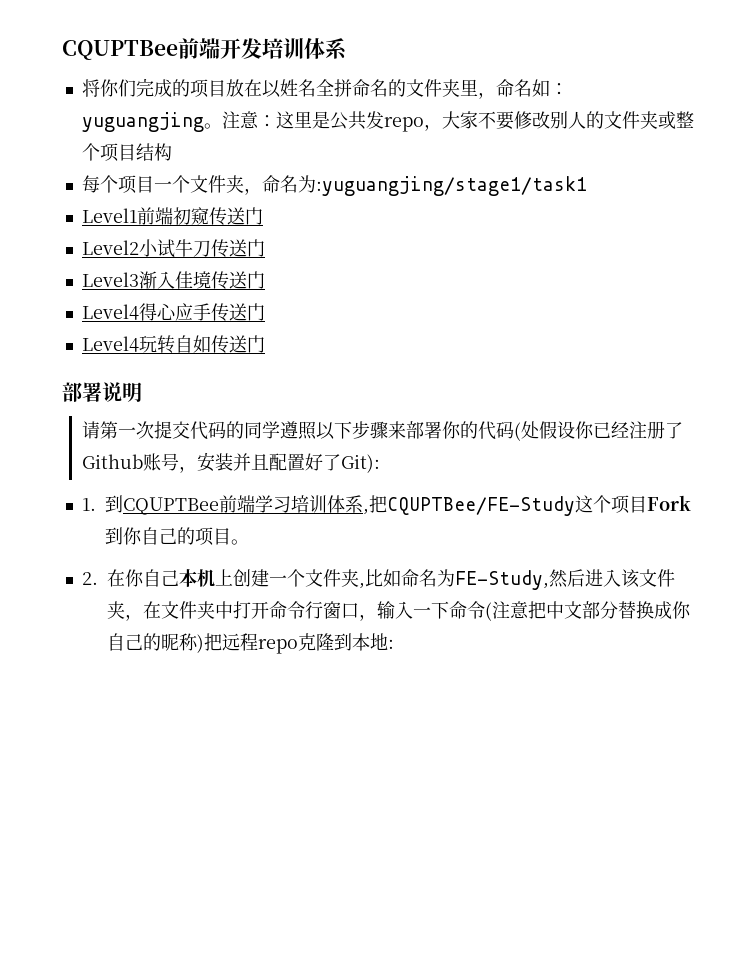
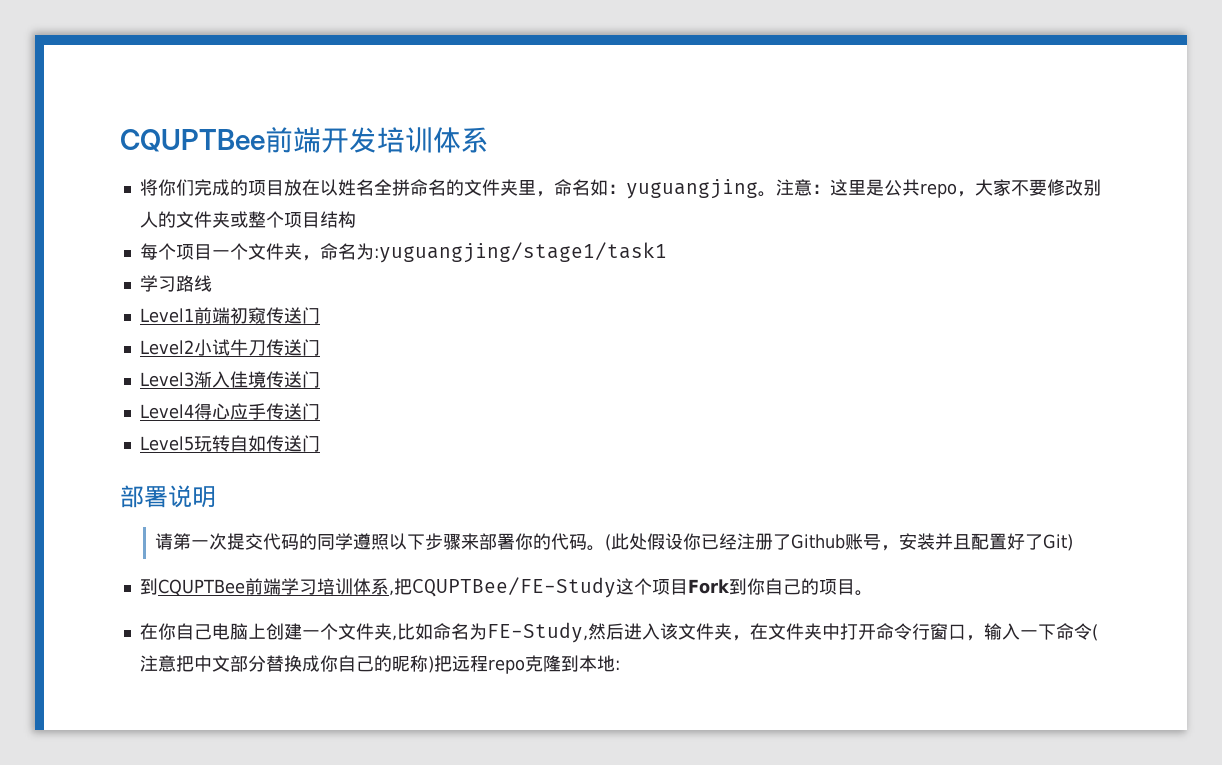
- 注意：这里是公共发repo，大家不要修改别人的文件夹或整个项目结构
+ 注意：这里是公共repo，大家不要修改别人的文件夹或整个项目结构
+ 学习路线
- Level4玩转自如传送门
+ Level5玩转自如传送门
- 请第一次提交代码的同学遵照以下步骤来部署你的代码(处假设你已经注册了Github账号，安装并且配置好了Git):
- 1.到CQUPTBee前端学习培训体系,把CQUPTBee/FE-Study这个项目Fork到你自己的项目。
+ 请第一次提交代码的同学遵照以下步骤来部署你的代码。(此处假设你已经注册了Github账号，安装并且配置好了Git)
+ 到CQUPTBee前端学习培训体系,把CQUPTBee/FE-Study这个项目Fork到你自己的项目。
- 2.在你自己本机上创建一个文件夹,比如命名为FE-Study,然后进入该文件夹，在文件夹中打开命令行窗口，输入一下命令(注意把中文部分替换成你自己的昵称)把远程repo克隆到本地:
+ 在你自己电脑上创建一个文件夹,比如命名为FE-Study,然后进入该文件夹，在文件夹中打开命令行窗口，输入一下命令(注意把中文部分替换成你自己的昵称)把远程repo克隆到本地:

